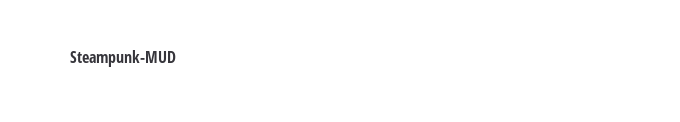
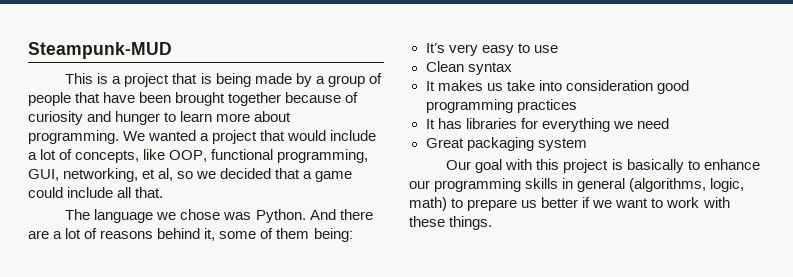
+ This is a project that is being made by a group of people that have been brought together because of curiosity and hunger to learn more about programming. We wanted a project that would include a lot of concepts, like OOP, functional programming, GUI, networking, et al, so we decided that a game could include all that.
+ The language we chose was Python. And there are a lot of reasons behind it, some of them being:
+ It’s very easy to use
+ Clean syntax
+ It makes us take into consideration good programming practices
+ It has libraries for everything we need
+ Great packaging system
+ Our goal with this project is basically to enhance our programming skills in general (algorithms, logic, math) to prepare us better if we want to work with these things.

